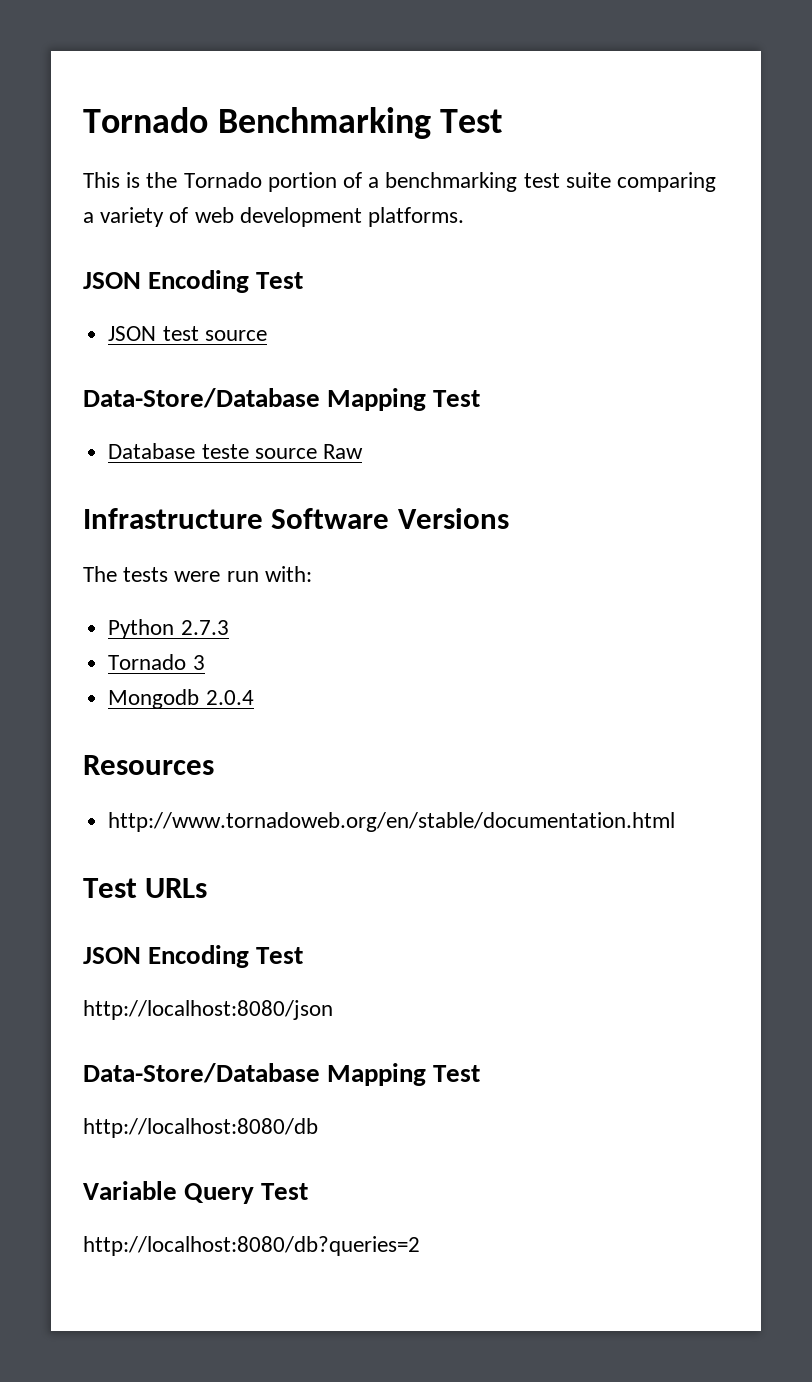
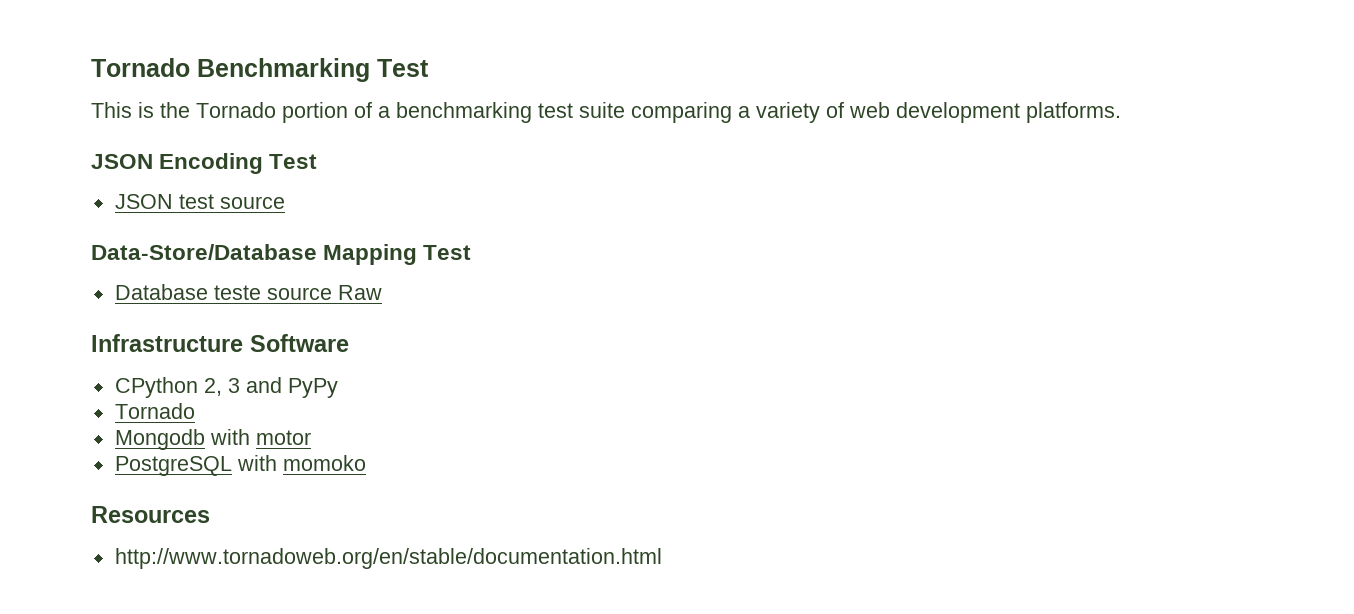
- Infrastructure Software Versions
- The tests were run with:
- Python 2.7.3
- Tornado 3
+ Infrastructure Software
+ CPython 2, 3 and PyPy
+ Tornado
- Mongodb 2.0.4
+ Mongodb with motor
+ PostgreSQL with momoko
  Resources
  http://www.tornadoweb.org/en/stable/documentation.html
- Test URLs
- JSON Encoding Test
- http://localhost:8080/json
- Data-Store/Database Mapping Test
- http://localhost:8080/db
- Variable Query Test
- http://localhost:8080/db?queries=2

